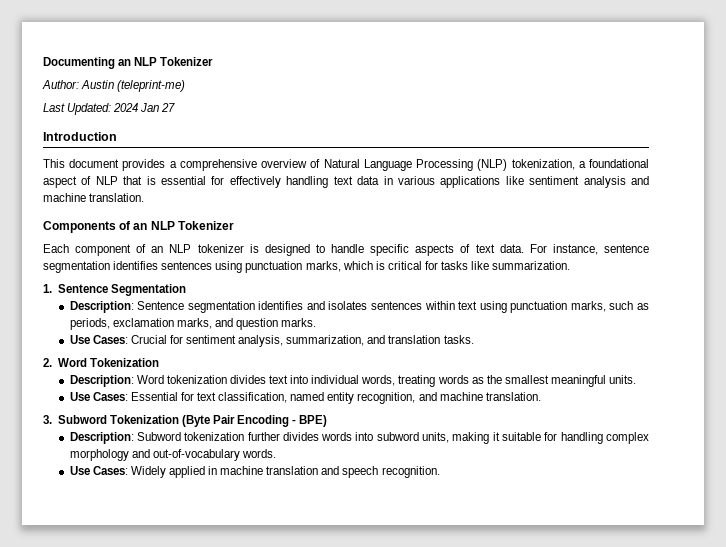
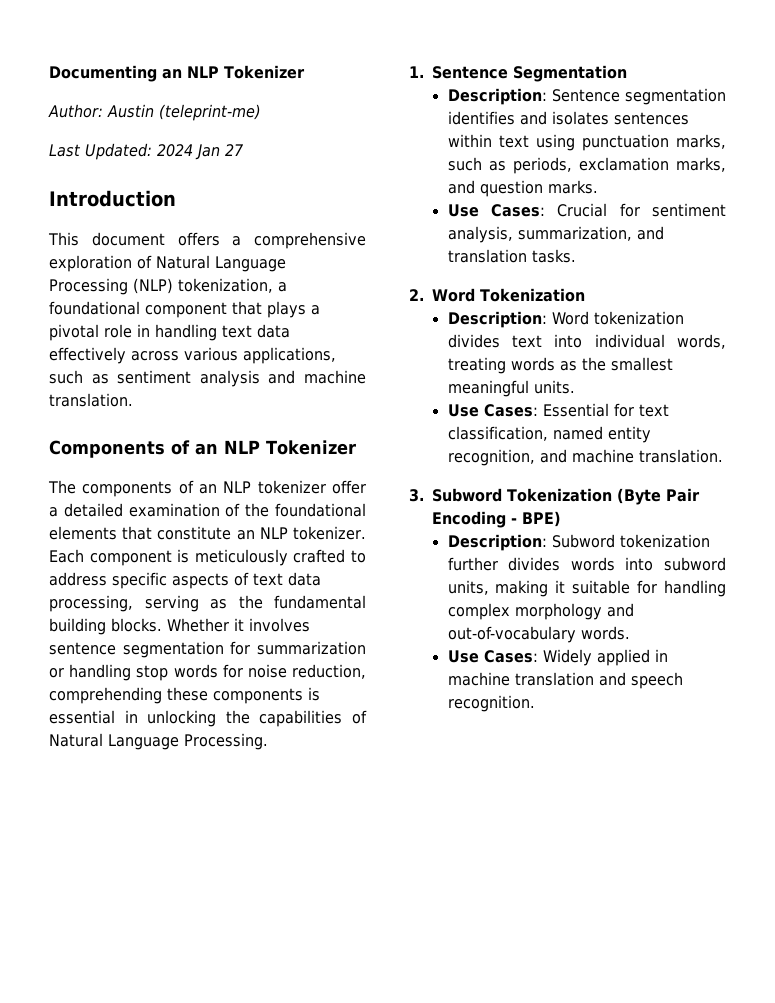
- This document provides a comprehensive overview of Natural Language Processing (NLP) tokenization, a foundational aspect of NLP that is essential for effectively handling text data in various applications like sentiment analysis and machine translation.
+ This document offers a comprehensive exploration of Natural Language Processing (NLP) tokenization, a foundational component that plays a pivotal role in handling text data effectively across various applications, such as sentiment analysis and machine translation.
- Each component of an NLP tokenizer is designed to handle specific aspects of text data. For instance, sentence segmentation identifies sentences using punctuation marks, which is critical for tasks like summarization.
+ The components of an NLP tokenizer offer a detailed examination of the foundational elements that constitute an NLP tokenizer. Each component is meticulously crafted to address specific aspects of text data processing, serving as the fundamental building blocks. Whether it involves sentence segmentation for summarization or handling stop words for noise reduction, comprehending these components is essential in unlocking the capabilities of Natural Language Processing.

